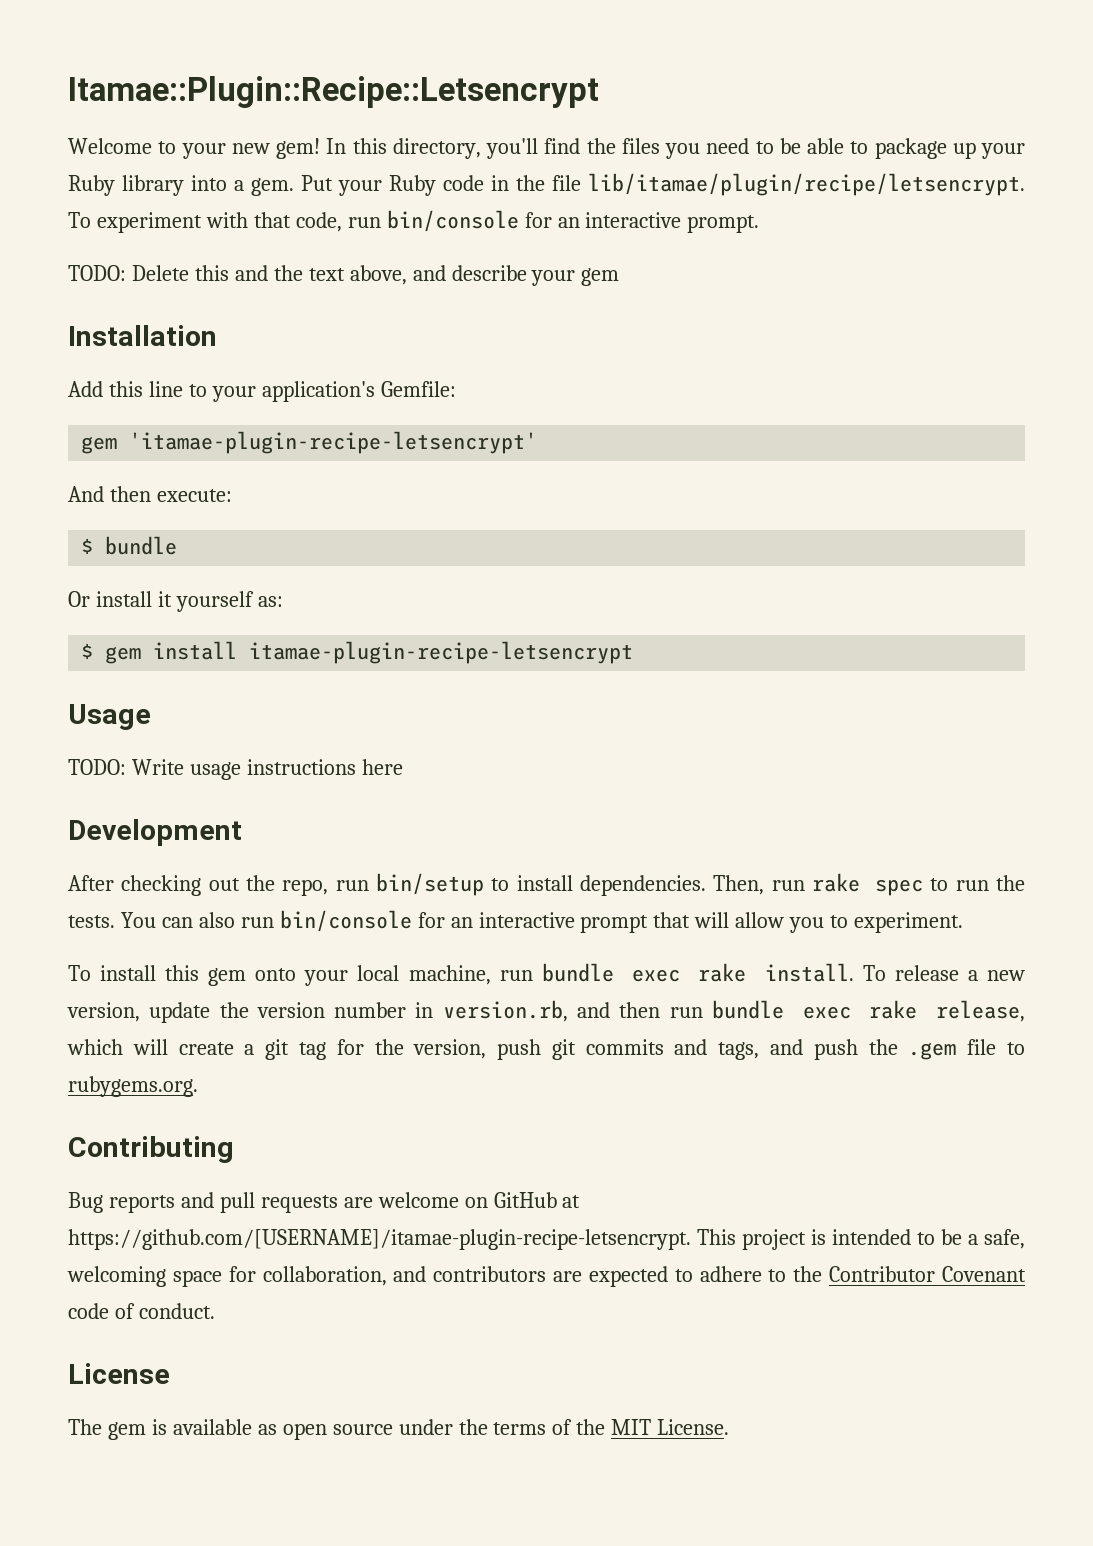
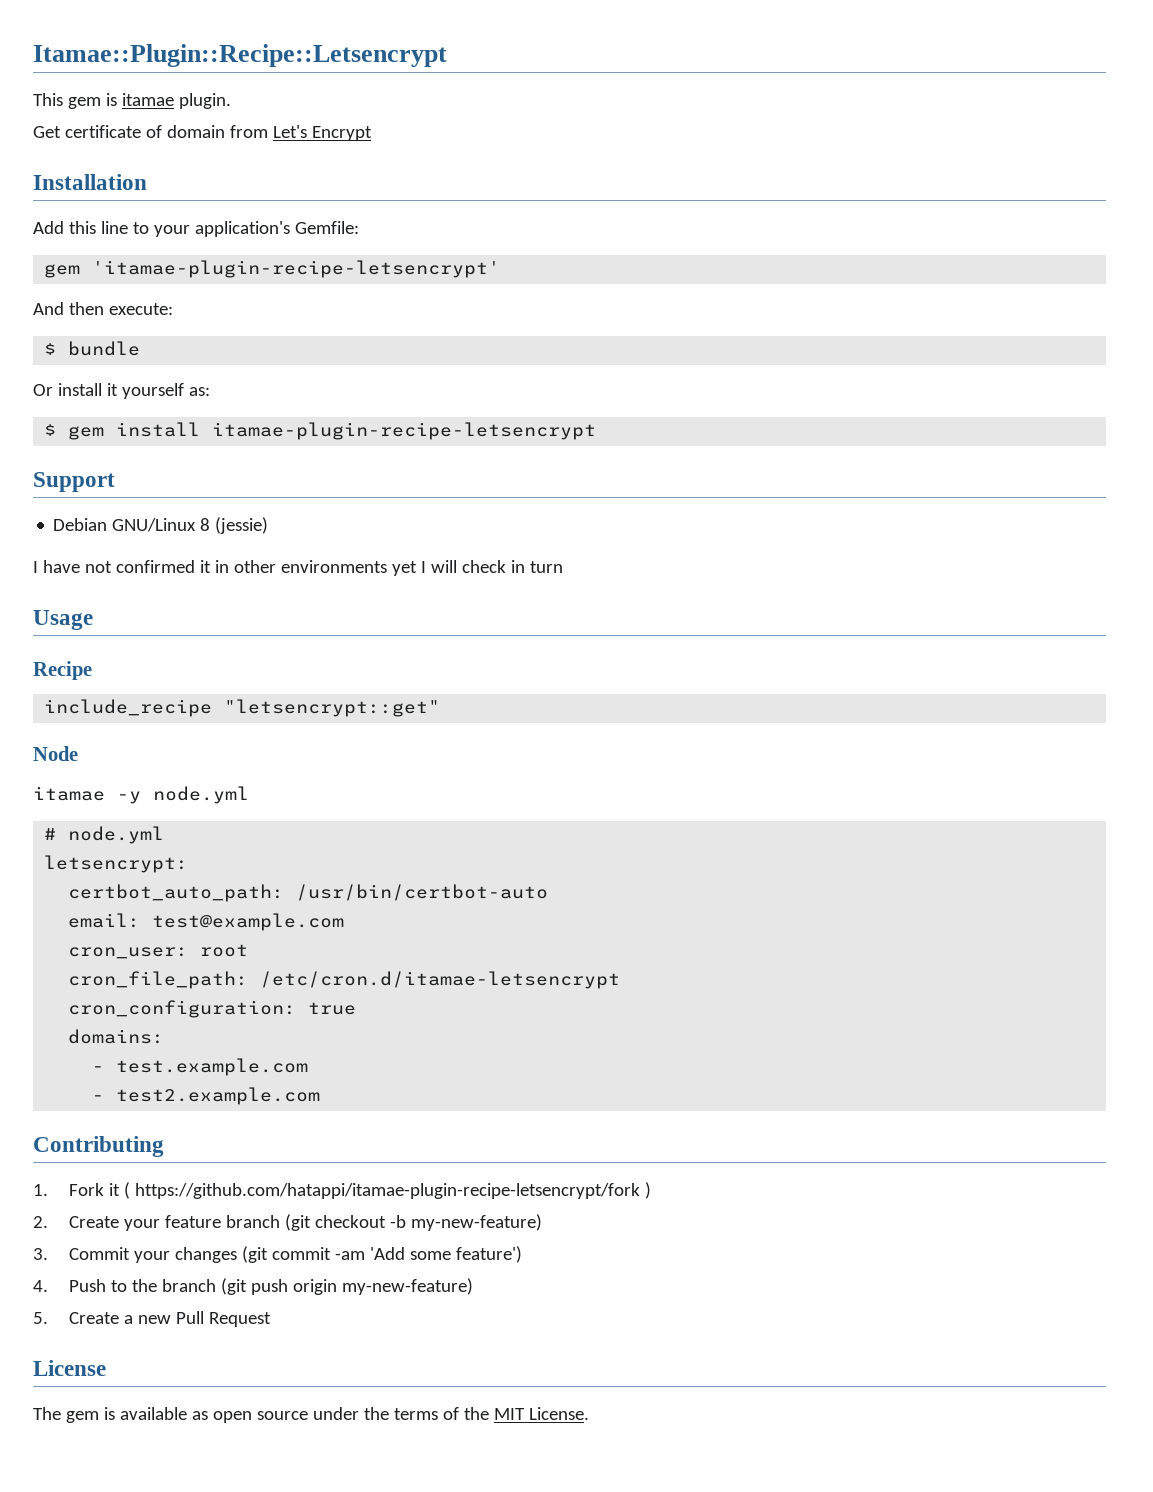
- Welcome to your new gem! In this directory, you'll find the files you need to be able to package up your Ruby library into a gem. Put your Ruby code in the file lib/itamae/plugin/recipe/letsencrypt. To experiment with that code, run bin/console for an interactive prompt.
- TODO: Delete this and the text above, and describe your gem
+ This gem is itamae plugin.
+ Get certificate of domain from Let's Encrypt
+ Support
+ Debian GNU/Linux 8 (jessie)
+ I have not confirmed it in other environments yet I will check in turn
  Usage
- TODO: Write usage instructions here
- Development
- After checking out the repo, run bin/setup to install dependencies. Then, run rake spec to run the tests. You can also run bin/console for an interactive prompt that will allow you to experiment.
- To install this gem onto your local machine, run bundle exec rake install. To release a new version, update the version number in version.rb, and then run bundle exec rake release, which will create a git tag for the version, push git commits and tags, and push the .gem file to rubygems.org.
+ Recipe
+ include_recipe "letsencrypt::get"
+ Node
+ itamae -y node.yml
+ # node.yml
+ letsencrypt:
+ certbot_auto_path: /usr/bin/certbot-auto
+ email: test@example.com
+ cron_user: root
+ cron_file_path: /etc/cron.d/itamae-letsencrypt
+ cron_configuration: true
+ domains:
+ - test.example.com
+ - test2.example.com
  Contributing
- Bug reports and pull requests are welcome on GitHub at https://github.com/[USERNAME]/itamae-plugin-recipe-letsencrypt. This project is intended to be a safe, welcoming space for collaboration, and contributors are expected to adhere to the Contributor Covenant code of conduct.
+ 1. Fork it ( https://github.com/hatappi/itamae-plugin-recipe-letsencrypt/fork )
+ 2. Create your feature branch (git checkout -b my-new-feature)
+ 3. Commit your changes (git commit -am 'Add some feature')
+ 4. Push to the branch (git push origin my-new-feature)
+ 5. Create a new Pull Request

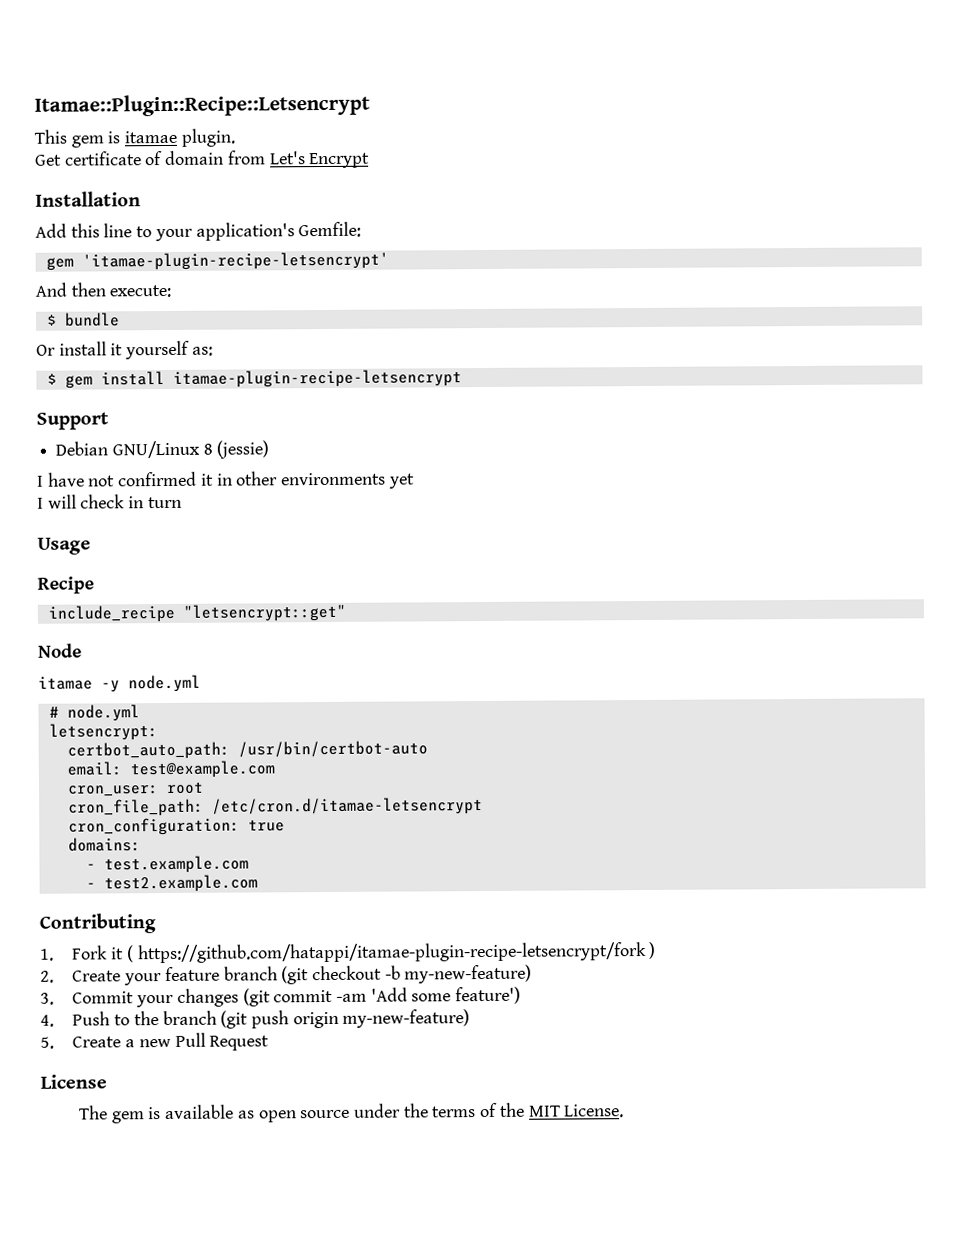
- I have not confirmed it in other environments yet I will check in turn
+ I have not confirmed it in other environments yet
+ I will check in turn

